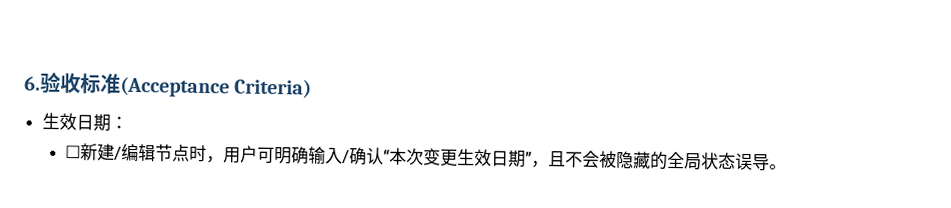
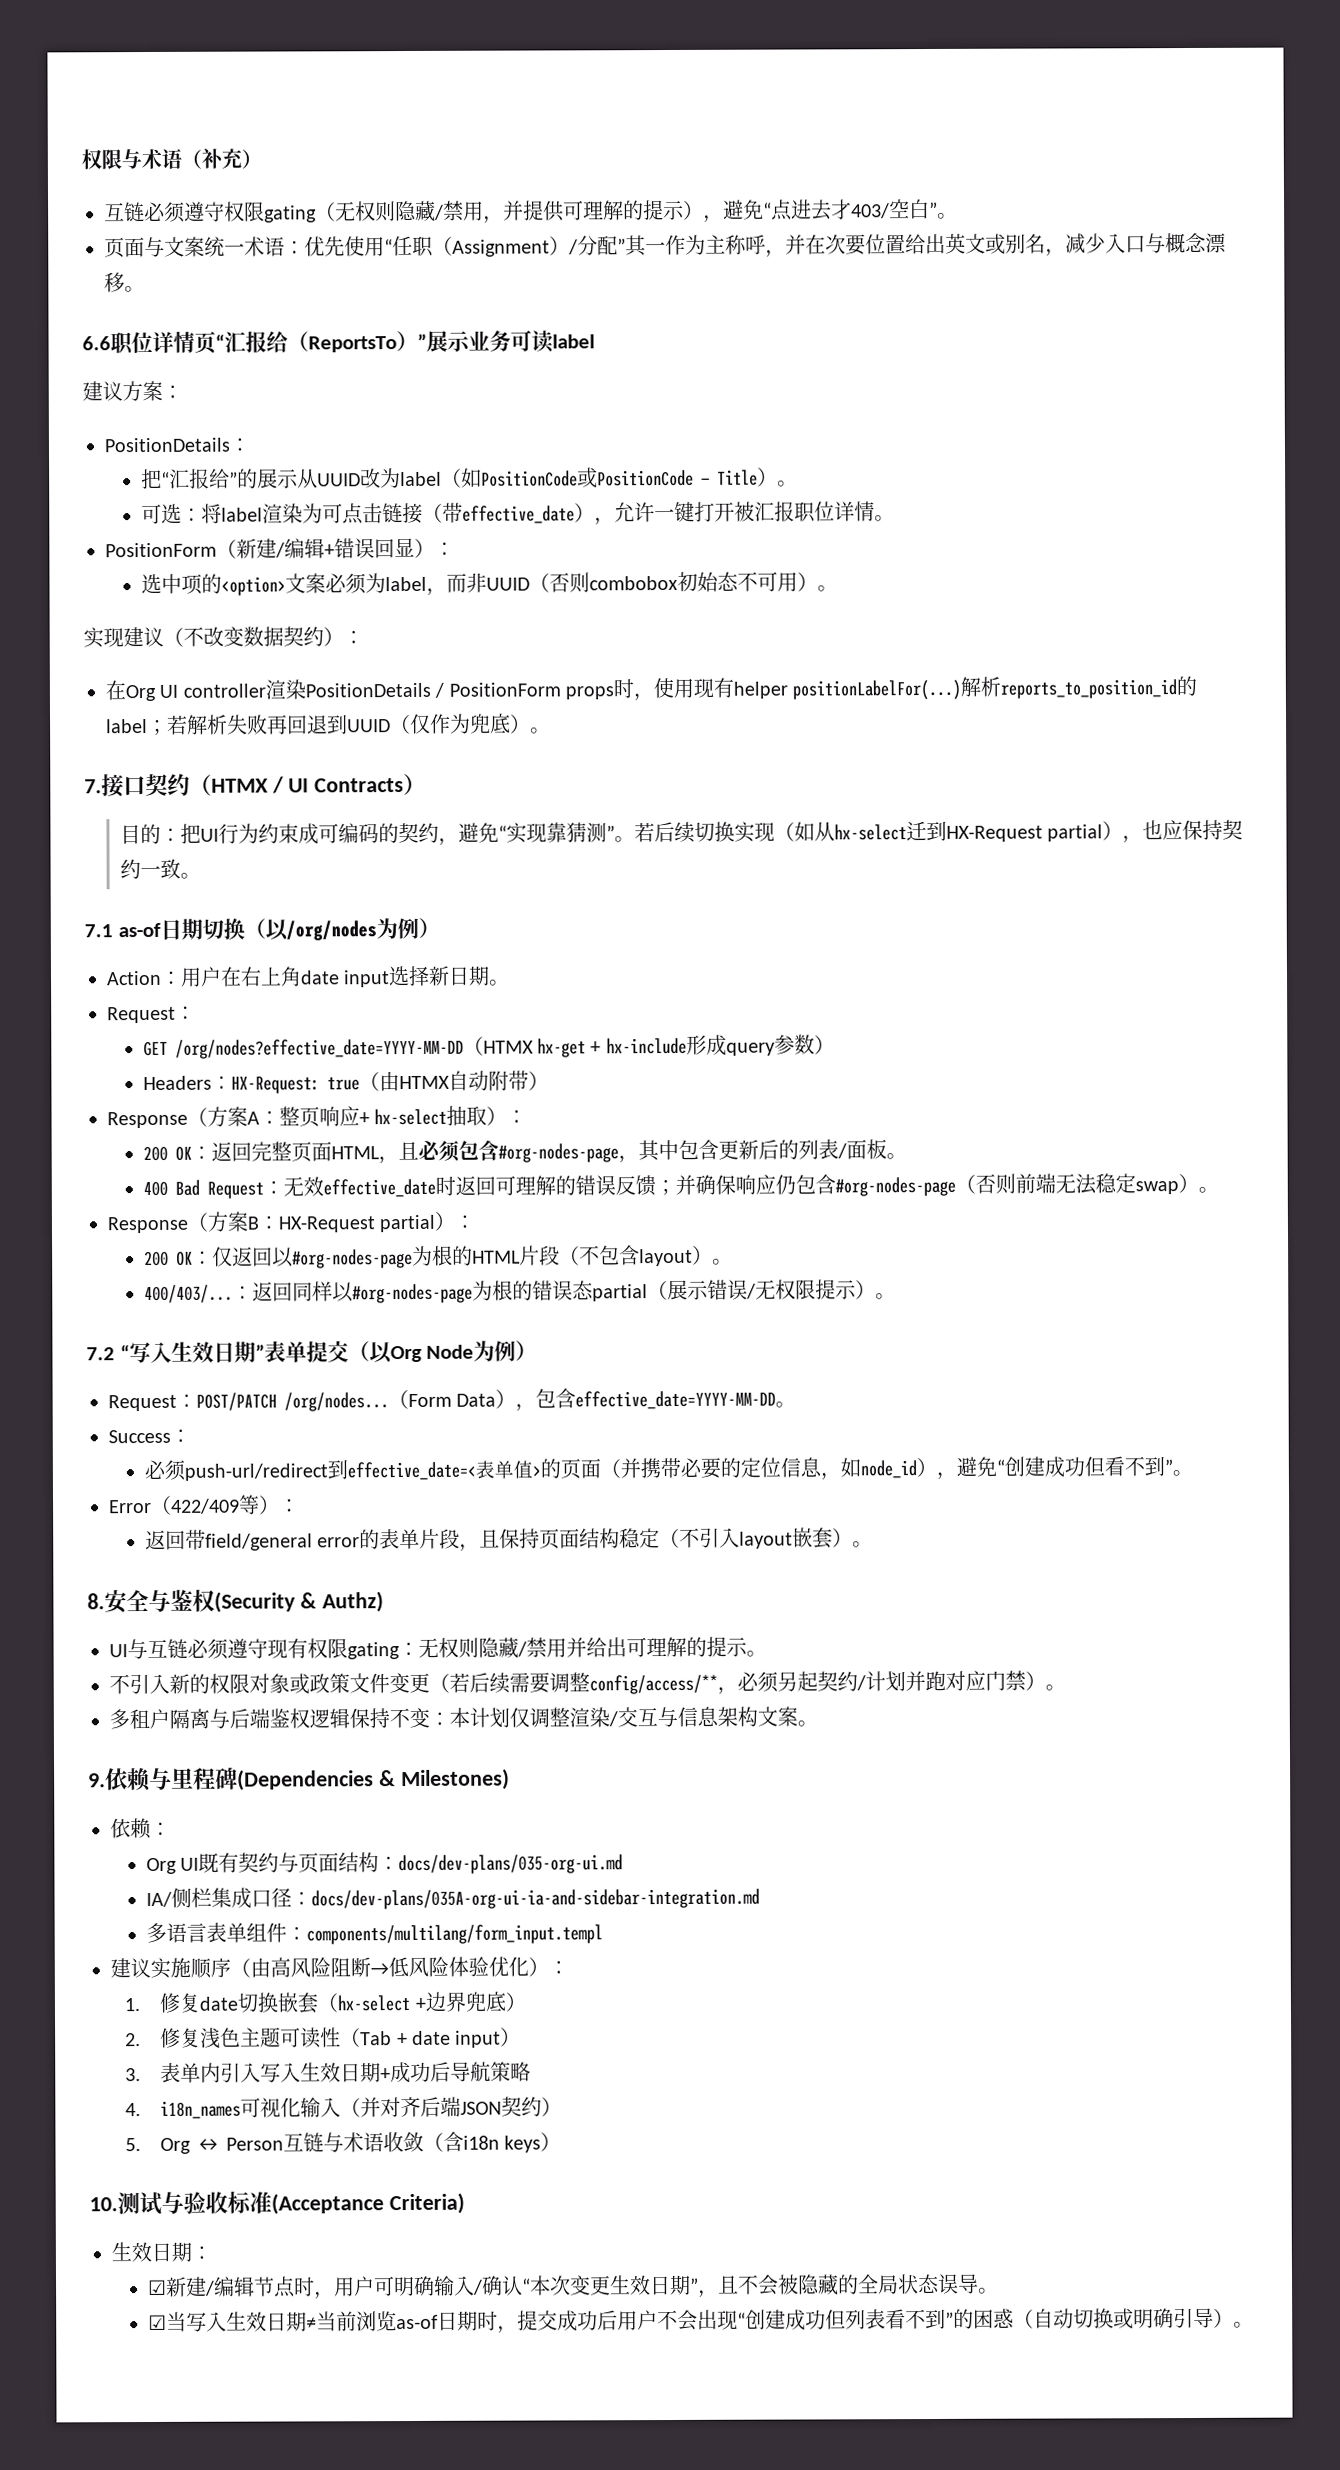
- 6.验收标准(Acceptance Criteria)
+ 权限与术语（补充）
+ 互链必须遵守权限gating（无权则隐藏/禁用，并提供可理解的提示），避免“点进去才403/空白”。
+ 页面与文案统一术语：优先使用“任职（Assignment）/分配”其一作为主称呼，并在次要位置给出英文或别名，减少入口与概念漂移。
+ 6.6职位详情页“汇报给（ReportsTo）”展示业务可读label
+ 建议方案：
+ PositionDetails：
+ 把“汇报给”的展示从UUID改为label（如PositionCode或PositionCode — Title）。
+ 可选：将label渲染为可点击链接（带effective_date），允许一键打开被汇报职位详情。
+ PositionForm（新建/编辑+错误回显）：
+ 选中项的<option>文案必须为label，而非UUID（否则combobox初始态不可用）。
+ 实现建议（不改变数据契约）：
+ 在Org UI controller渲染PositionDetails / PositionForm props时，使用现有helper positionLabelFor(...)解析reports_to_position_id的label；若解析失败再回退到UUID（仅作为兜底）。
+ 7.接口契约（HTMX / UI Contracts）
+ 目的：把UI行为约束成可编码的契约，避免“实现靠猜测”。若后续切换实现（如从hx-select迁到HX-Request partial），也应保持契约一致。
+ 7.1 as-of日期切换（以/org/nodes为例）
+ Action：用户在右上角date input选择新日期。
+ Request：
+ GET /org/nodes?effective_date=YYYY-MM-DD（HTMX hx-get + hx-include形成query参数）
+ Headers：HX-Request: true（由HTMX自动附带）
+ Response（方案A：整页响应+ hx-select抽取）：
+ 200 OK：返回完整页面HTML，且必须包含#org-nodes-page，其中包含更新后的列表/面板。
+ 400 Bad Request：无效effective_date时返回可理解的错误反馈；并确保响应仍包含#org-nodes-page（否则前端无法稳定swap）。
+ Response（方案B：HX-Request partial）：
+ 200 OK：仅返回以#org-nodes-page为根的HTML片段（不包含layout）。
+ 400/403/...：返回同样以#org-nodes-page为根的错误态partial（展示错误/无权限提示）。
+ 7.2 “写入生效日期”表单提交（以Org Node为例）
+ Request：POST/PATCH /org/nodes...（Form Data），包含effective_date=YYYY-MM-DD。
+ Success：
+ 必须push-url/redirect到effective_date=<表单值>的页面（并携带必要的定位信息，如node_id），避免“创建成功但看不到”。
+ Error（422/409等）：
+ 返回带field/general error的表单片段，且保持页面结构稳定（不引入layout嵌套）。
+ 8.安全与鉴权(Security & Authz)
+ UI与互链必须遵守现有权限gating：无权则隐藏/禁用并给出可理解的提示。
+ 不引入新的权限对象或政策文件变更（若后续需要调整config/access/**，必须另起契约/计划并跑对应门禁）。
+ 多租户隔离与后端鉴权逻辑保持不变：本计划仅调整渲染/交互与信息架构文案。
+ 9.依赖与里程碑(Dependencies & Milestones)
+ 依赖：
+ Org UI既有契约与页面结构：docs/dev-plans/035-org-ui.md
+ IA/侧栏集成口径：docs/dev-plans/035A-org-ui-ia-and-sidebar-integration.md
+ 多语言表单组件：components/multilang/form_input.templ
+ 建议实施顺序（由高风险阻断→低风险体验优化）：
+ 1.修复date切换嵌套（hx-select +边界兜底）
+ 2.修复浅色主题可读性（Tab + date input）
+ 3.表单内引入写入生效日期+成功后导航策略
+ 4. i18n_names可视化输入（并对齐后端JSON契约）
+ 5. Org ↔ Person互链与术语收敛（含i18n keys）
+ 10.测试与验收标准(Acceptance Criteria)
- ☐新建/编辑节点时，用户可明确输入/确认“本次变更生效日期”，且不会被隐藏的全局状态误导。
+ ☑新建/编辑节点时，用户可明确输入/确认“本次变更生效日期”，且不会被隐藏的全局状态误导。
+ ☑当写入生效日期≠当前浏览as-of日期时，提交成功后用户不会出现“创建成功但列表看不到”的困惑（自动切换或明确引导）。

